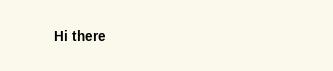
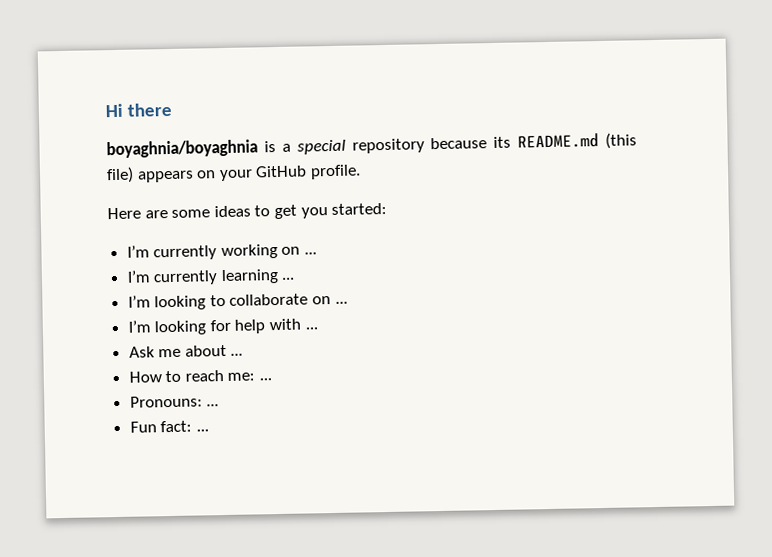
+ boyaghnia/boyaghnia is a special repository because its README.md (this file) appears on your GitHub profile.
+ Here are some ideas to get you started:
+ I’m currently working on ...
+ I’m currently learning ...
+ I’m looking to collaborate on ...
+ I’m looking for help with ...
+ Ask me about ...
+ How to reach me: ...
+ Pronouns: ...
+ Fun fact: ...

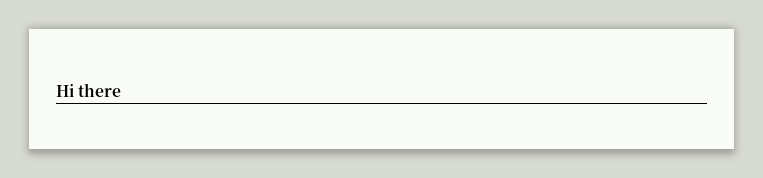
- boyaghnia/boyaghnia is a special repository because its README.md (this file) appears on your GitHub profile.
- Here are some ideas to get you started:
- I’m currently working on ...
- I’m currently learning ...
- I’m looking to collaborate on ...
- I’m looking for help with ...
- Ask me about ...
- How to reach me: ...
- Pronouns: ...
- Fun fact: ...

